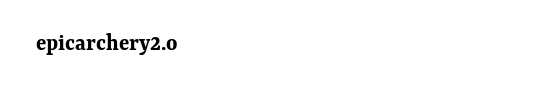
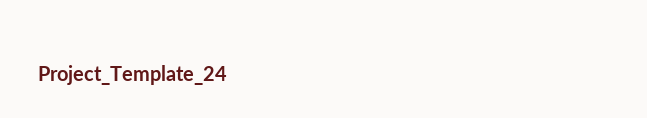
- epicarchery2.o
+ Project_Template_24

